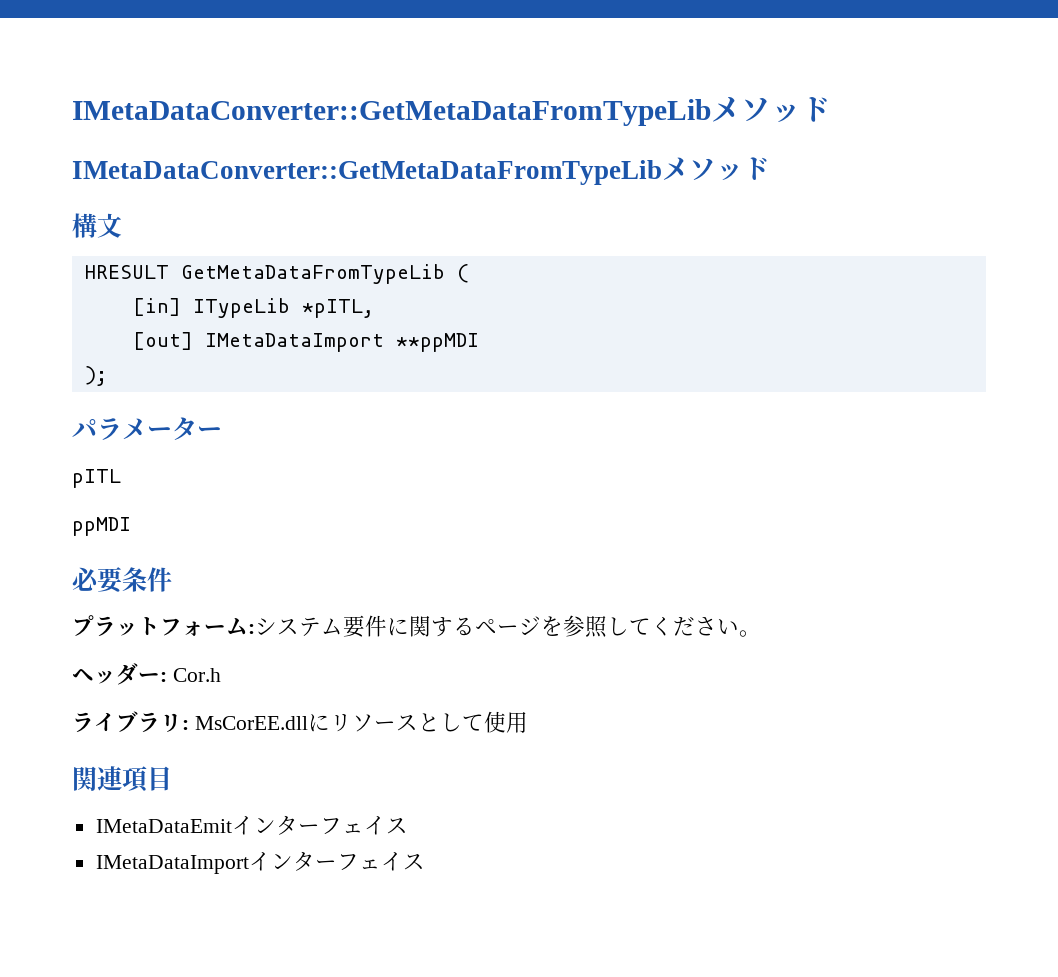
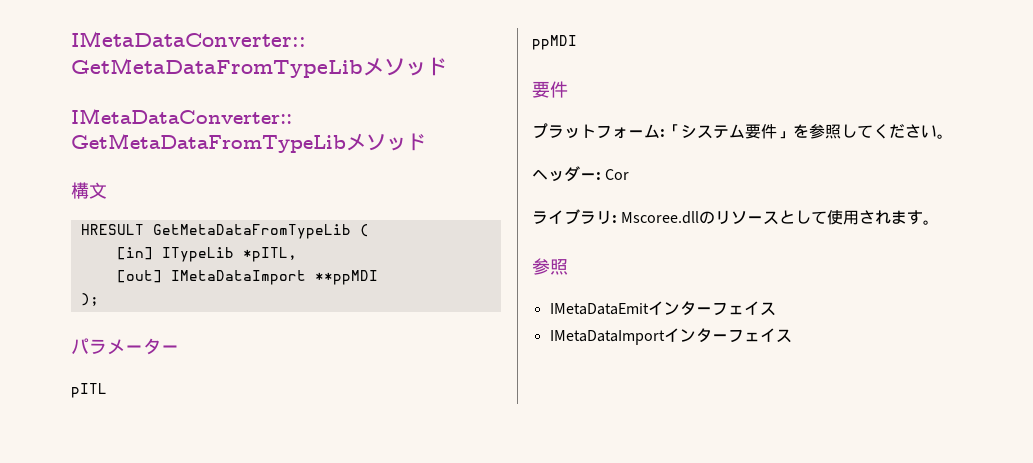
  ppMDI
- 必要条件
+ 要件
- プラットフォーム:システム要件に関するページを参照してください。
+ プラットフォーム:「システム要件」を参照してください。
- ヘッダー: Cor.h
+ ヘッダー: Cor
- ライブラリ: MsCorEE.dllにリソースとして使用
- 関連項目
+ ライブラリ: Mscoree.dllのリソースとして使用されます。
+ 参照

